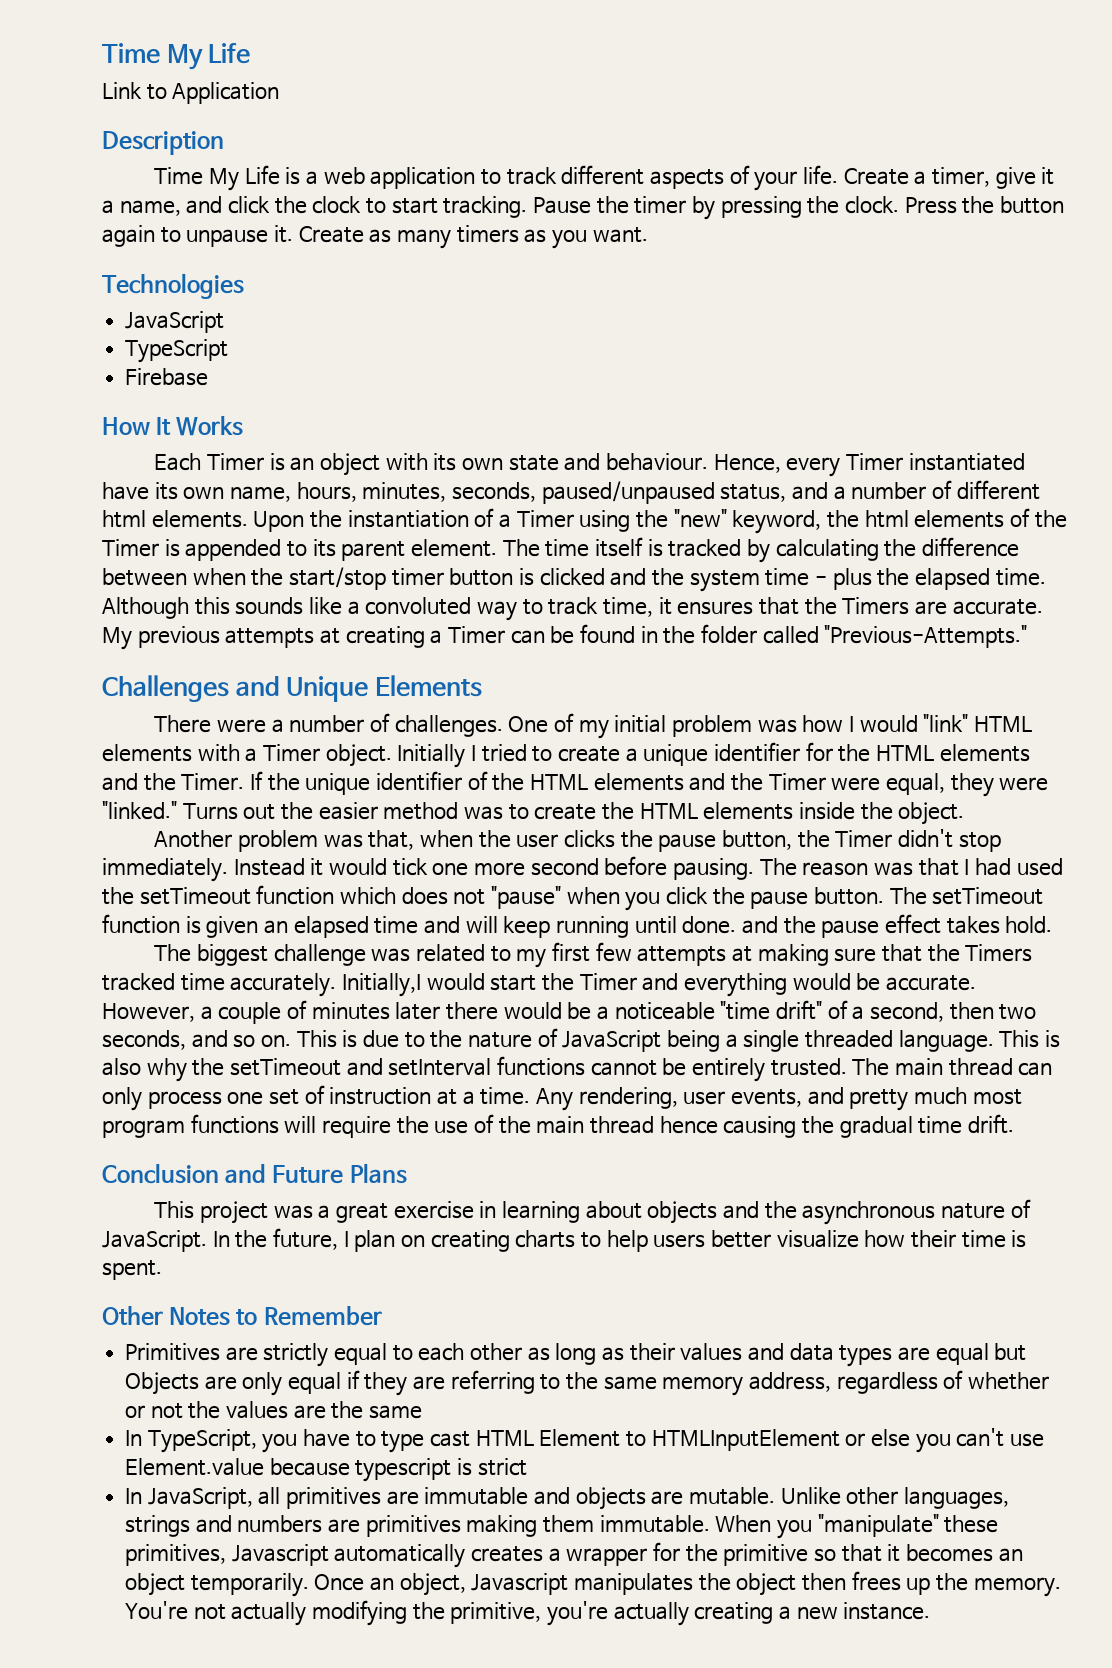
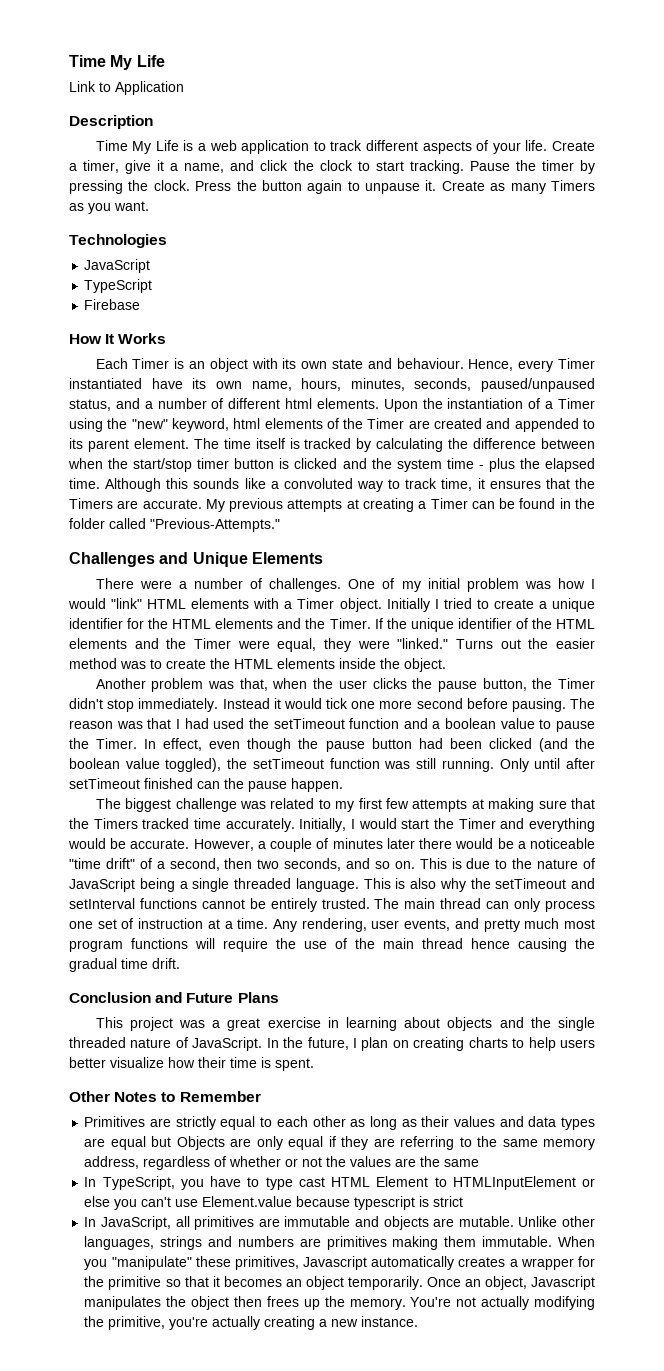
- Create as many timers as you want.
+ Create as many Timers as you want.
- Upon the instantiation of a Timer using the "new" keyword, the html elements of the Timer is appended to its parent element.
+ Upon the instantiation of a Timer using the "new" keyword, html elements of the Timer are created and appended to its parent element.
- The reason was that I had used the setTimeout function which does not "pause" when you click the pause button. The setTimeout function is given an elapsed time and will keep running until done. and the pause effect takes hold.
+ The reason was that I had used the setTimeout function and a boolean value to pause the Timer. In effect, even though the pause button had been clicked (and the boolean value toggled), the setTimeout function was still running. Only until after setTimeout finished can the pause happen.
- Initially,I would start the Timer and everything would be accurate.
+ Initially, I would start the Timer and everything would be accurate.
- This project was a great exercise in learning about objects and the asynchronous nature of JavaScript.
+ This project was a great exercise in learning about objects and the single threaded nature of JavaScript.

